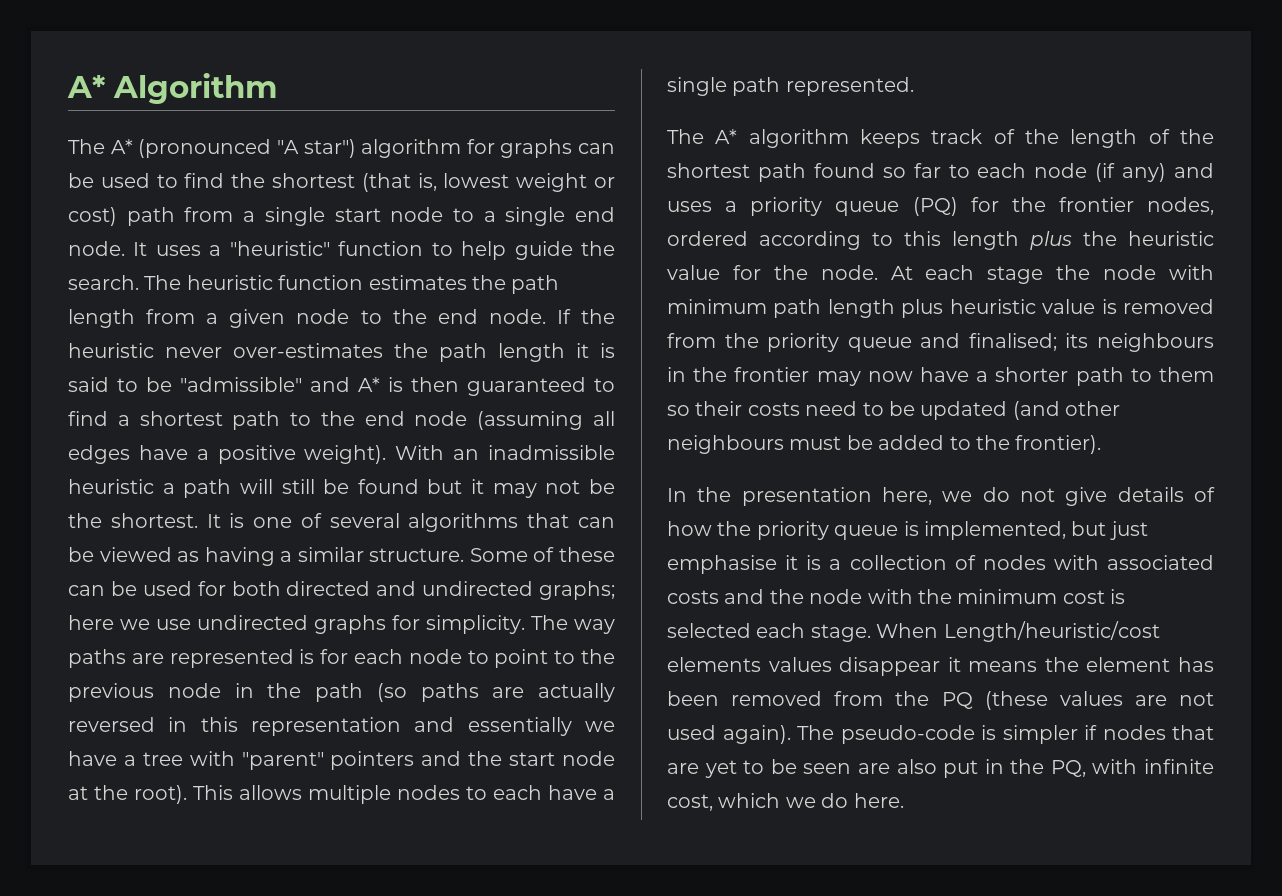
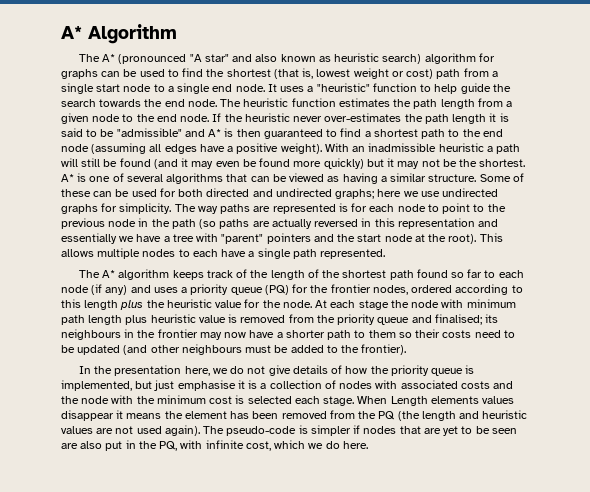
- The A* (pronounced "A star") algorithm for graphs can be used to find the shortest (that is, lowest weight or cost) path from a single start node to a single end node.
+ The A* (pronounced "A star" and also known as heuristic search) algorithm for graphs can be used to find the shortest (that is, lowest weight or cost) path from a single start node to a single end node.
- It uses a "heuristic" function to help guide the search.
+ It uses a "heuristic" function to help guide the search towards the end node.
- With an inadmissible heuristic a path will still be found but it may not be the shortest.
+ With an inadmissible heuristic a path will still be found (and it may even be found more quickly) but it may not be the shortest.
- It is one of several algorithms that can be viewed as having a similar structure.
+ A* is one of several algorithms that can be viewed as having a similar structure.
- When Length/heuristic/cost elements values disappear it means the element has been removed from the PQ (these values are not used again).
+ When Length elements values disappear it means the element has been removed from the PQ (the length and heuristic values are not used again).

